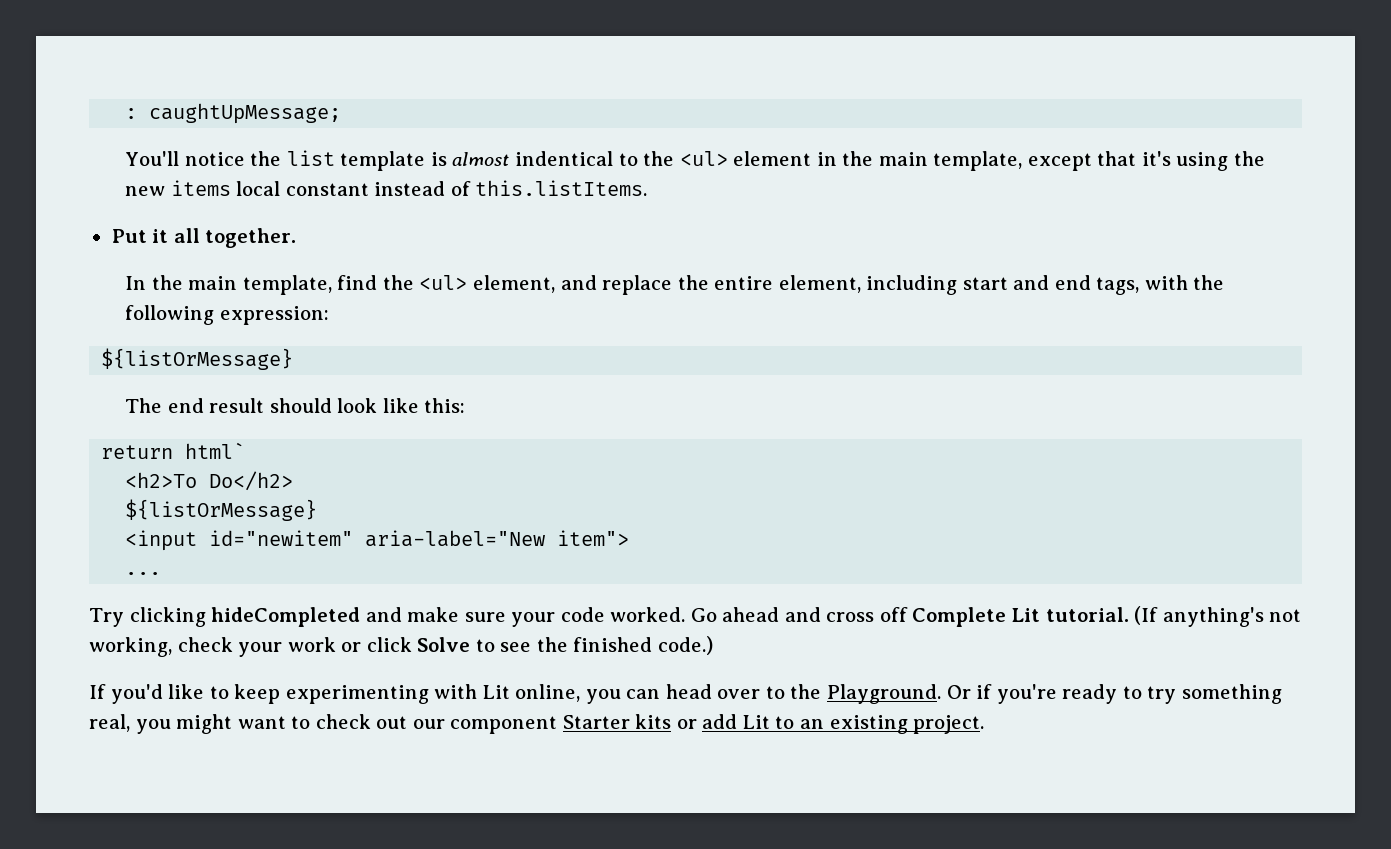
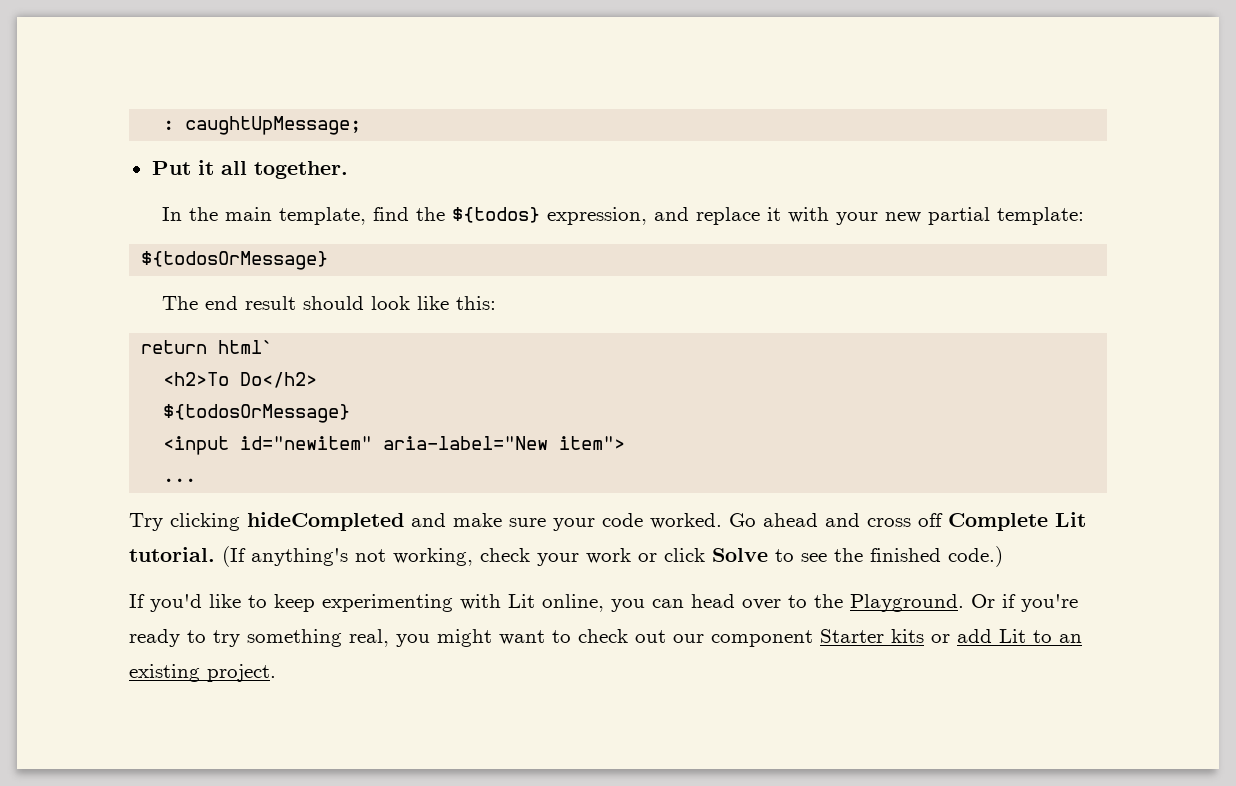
- You'll notice the list template is almost indentical to the <ul> element in the main template, except that it's using the new items local constant instead of this.listItems.
- In the main template, find the <ul> element, and replace the entire element, including start and end tags, with the following expression:
- ${listOrMessage}
+ In the main template, find the ${todos} expression, and replace it with your new partial template:
+ ${todosOrMessage}
  <h2>To Do</h2>
- ${listOrMessage}
+ ${todosOrMessage}

